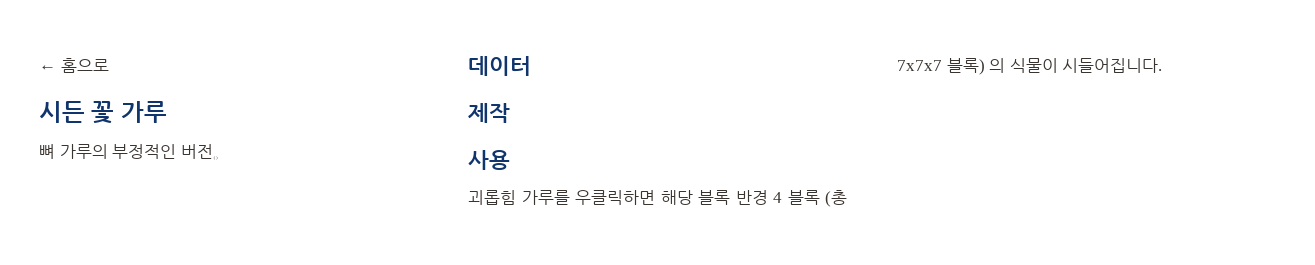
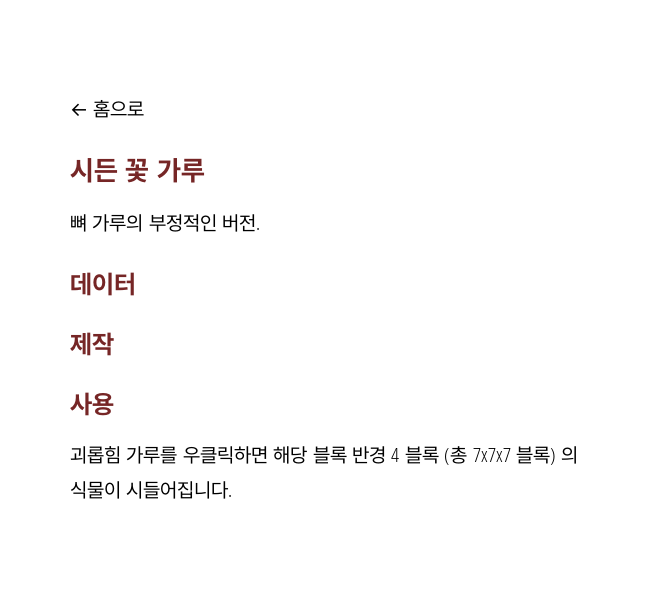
- 뼈 가루의 부정적인 버전。
+ 뼈 가루의 부정적인 버전.

